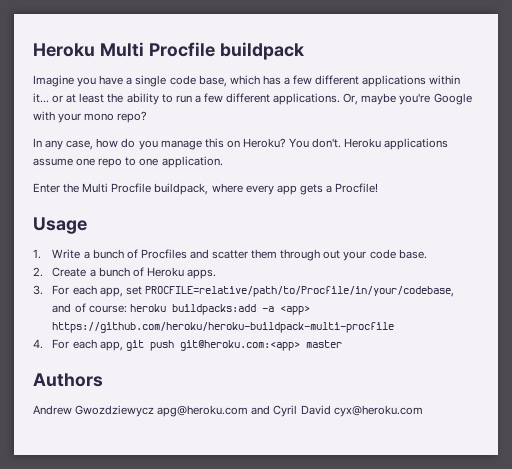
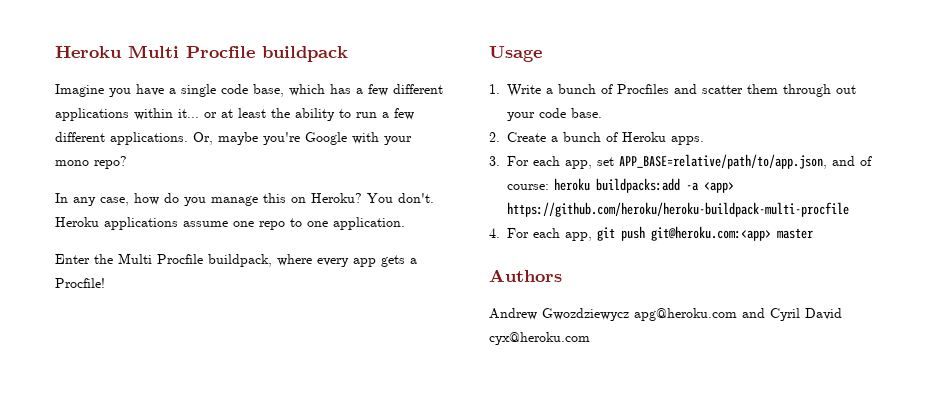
- 3. For each app, set PROCFILE=relative/path/to/Procfile/in/your/codebase, and of course: heroku buildpacks:add -a <app> https://github.com/heroku/heroku-buildpack-multi-procfile
+ 3. For each app, set APP_BASE=relative/path/to/app.json, and of course: heroku buildpacks:add -a <app> https://github.com/heroku/heroku-buildpack-multi-procfile

